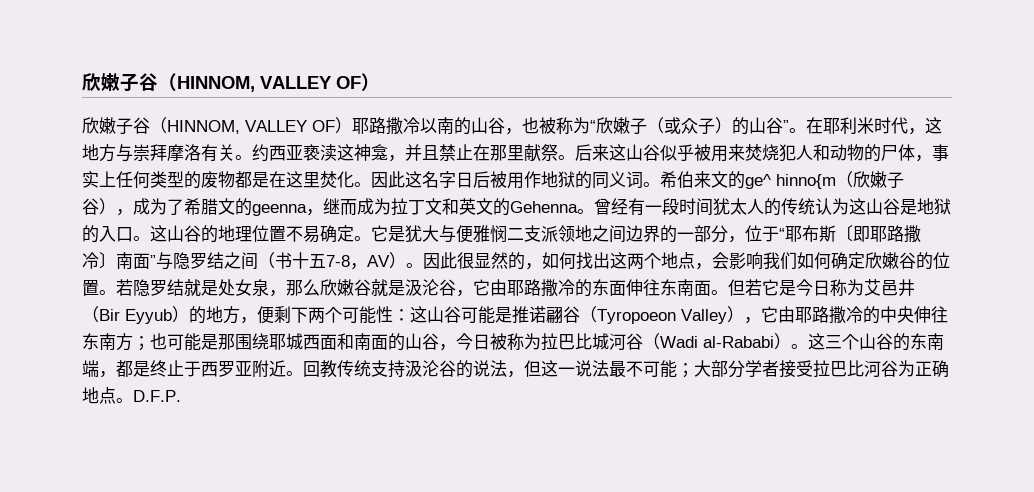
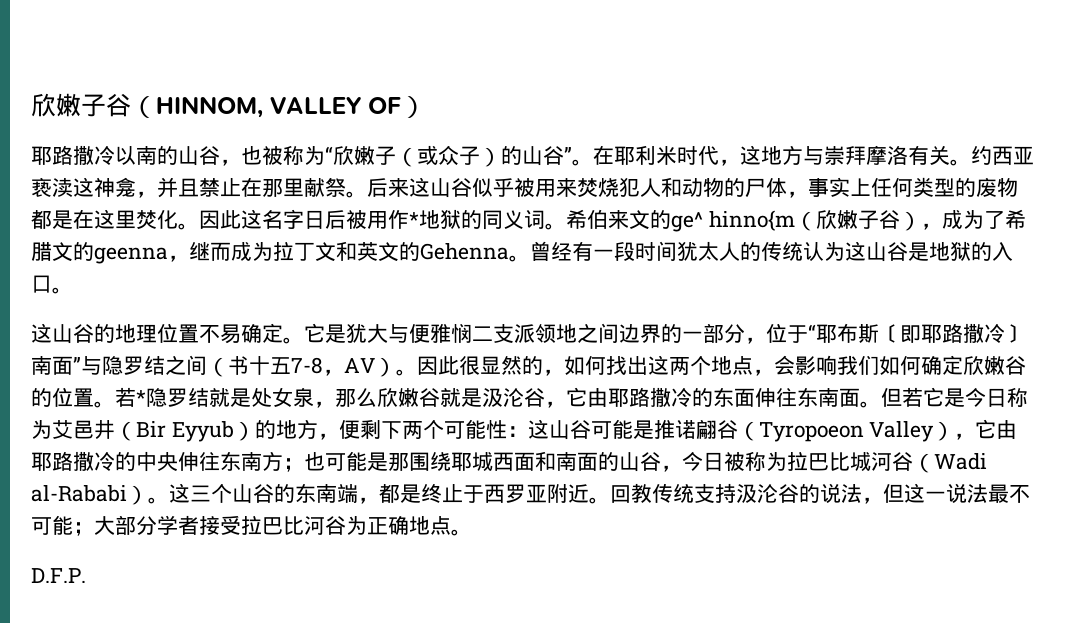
- 欣嫩子谷（HINNOM, VALLEY OF）耶路撒冷以南的山谷，也被称为“欣嫩子（或众子）的山谷”。
+ 耶路撒冷以南的山谷，也被称为“欣嫩子（或众子）的山谷”。
- 因此这名字日后被用作地狱的同义词。
+ 因此这名字日后被用作*地狱的同义词。
- 曾经有一段时间犹太人的传统认为这山谷是地狱的入口。这山谷的地理位置不易确定。
+ 曾经有一段时间犹太人的传统认为这山谷是地狱的入口。
+ 这山谷的地理位置不易确定。
- 若隐罗结就是处女泉，那么欣嫩谷就是汲沦谷，它由耶路撒冷的东面伸往东南面。
+ 若*隐罗结就是处女泉，那么欣嫩谷就是汲沦谷，它由耶路撒冷的东面伸往东南面。
- 回教传统支持汲沦谷的说法，但这一说法最不可能；大部分学者接受拉巴比河谷为正确地点。D.F.P.
+ 回教传统支持汲沦谷的说法，但这一说法最不可能；大部分学者接受拉巴比河谷为正确地点。
+ D.F.P.

